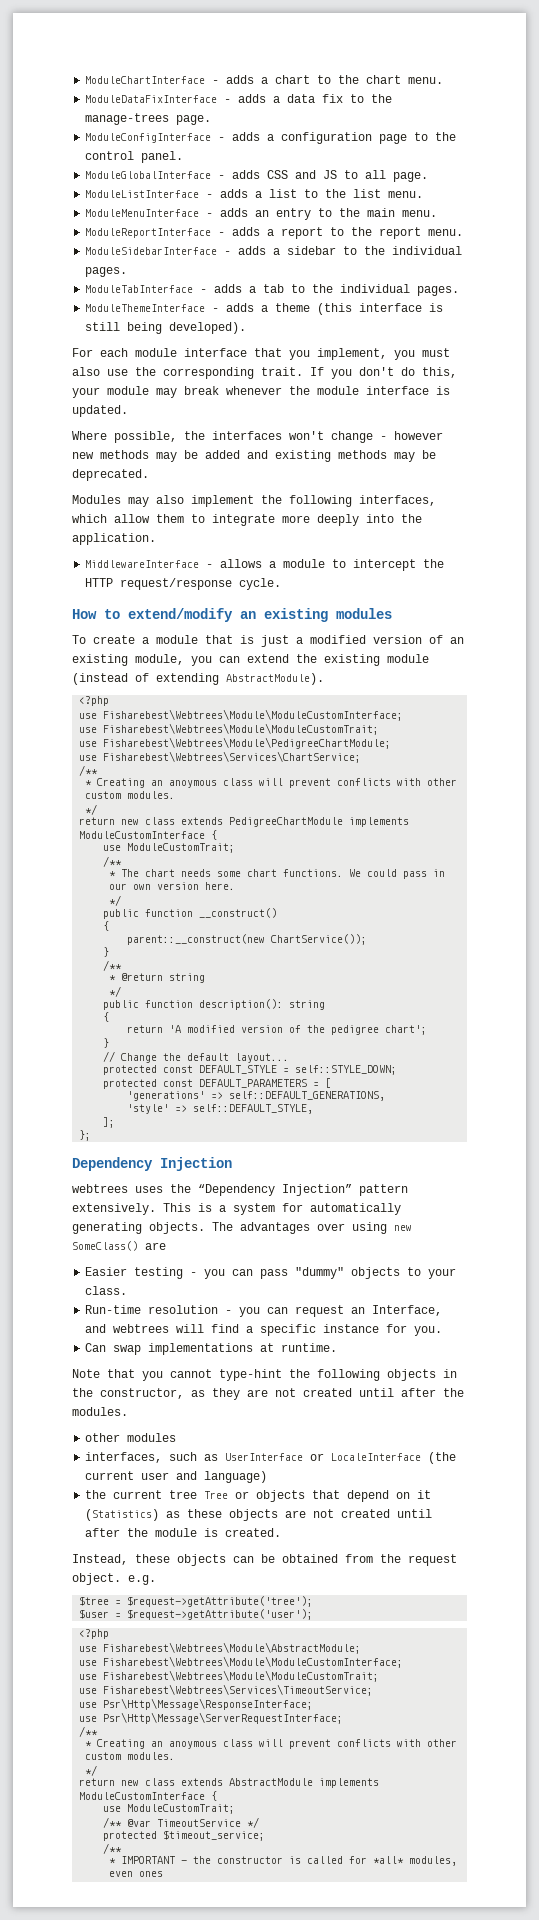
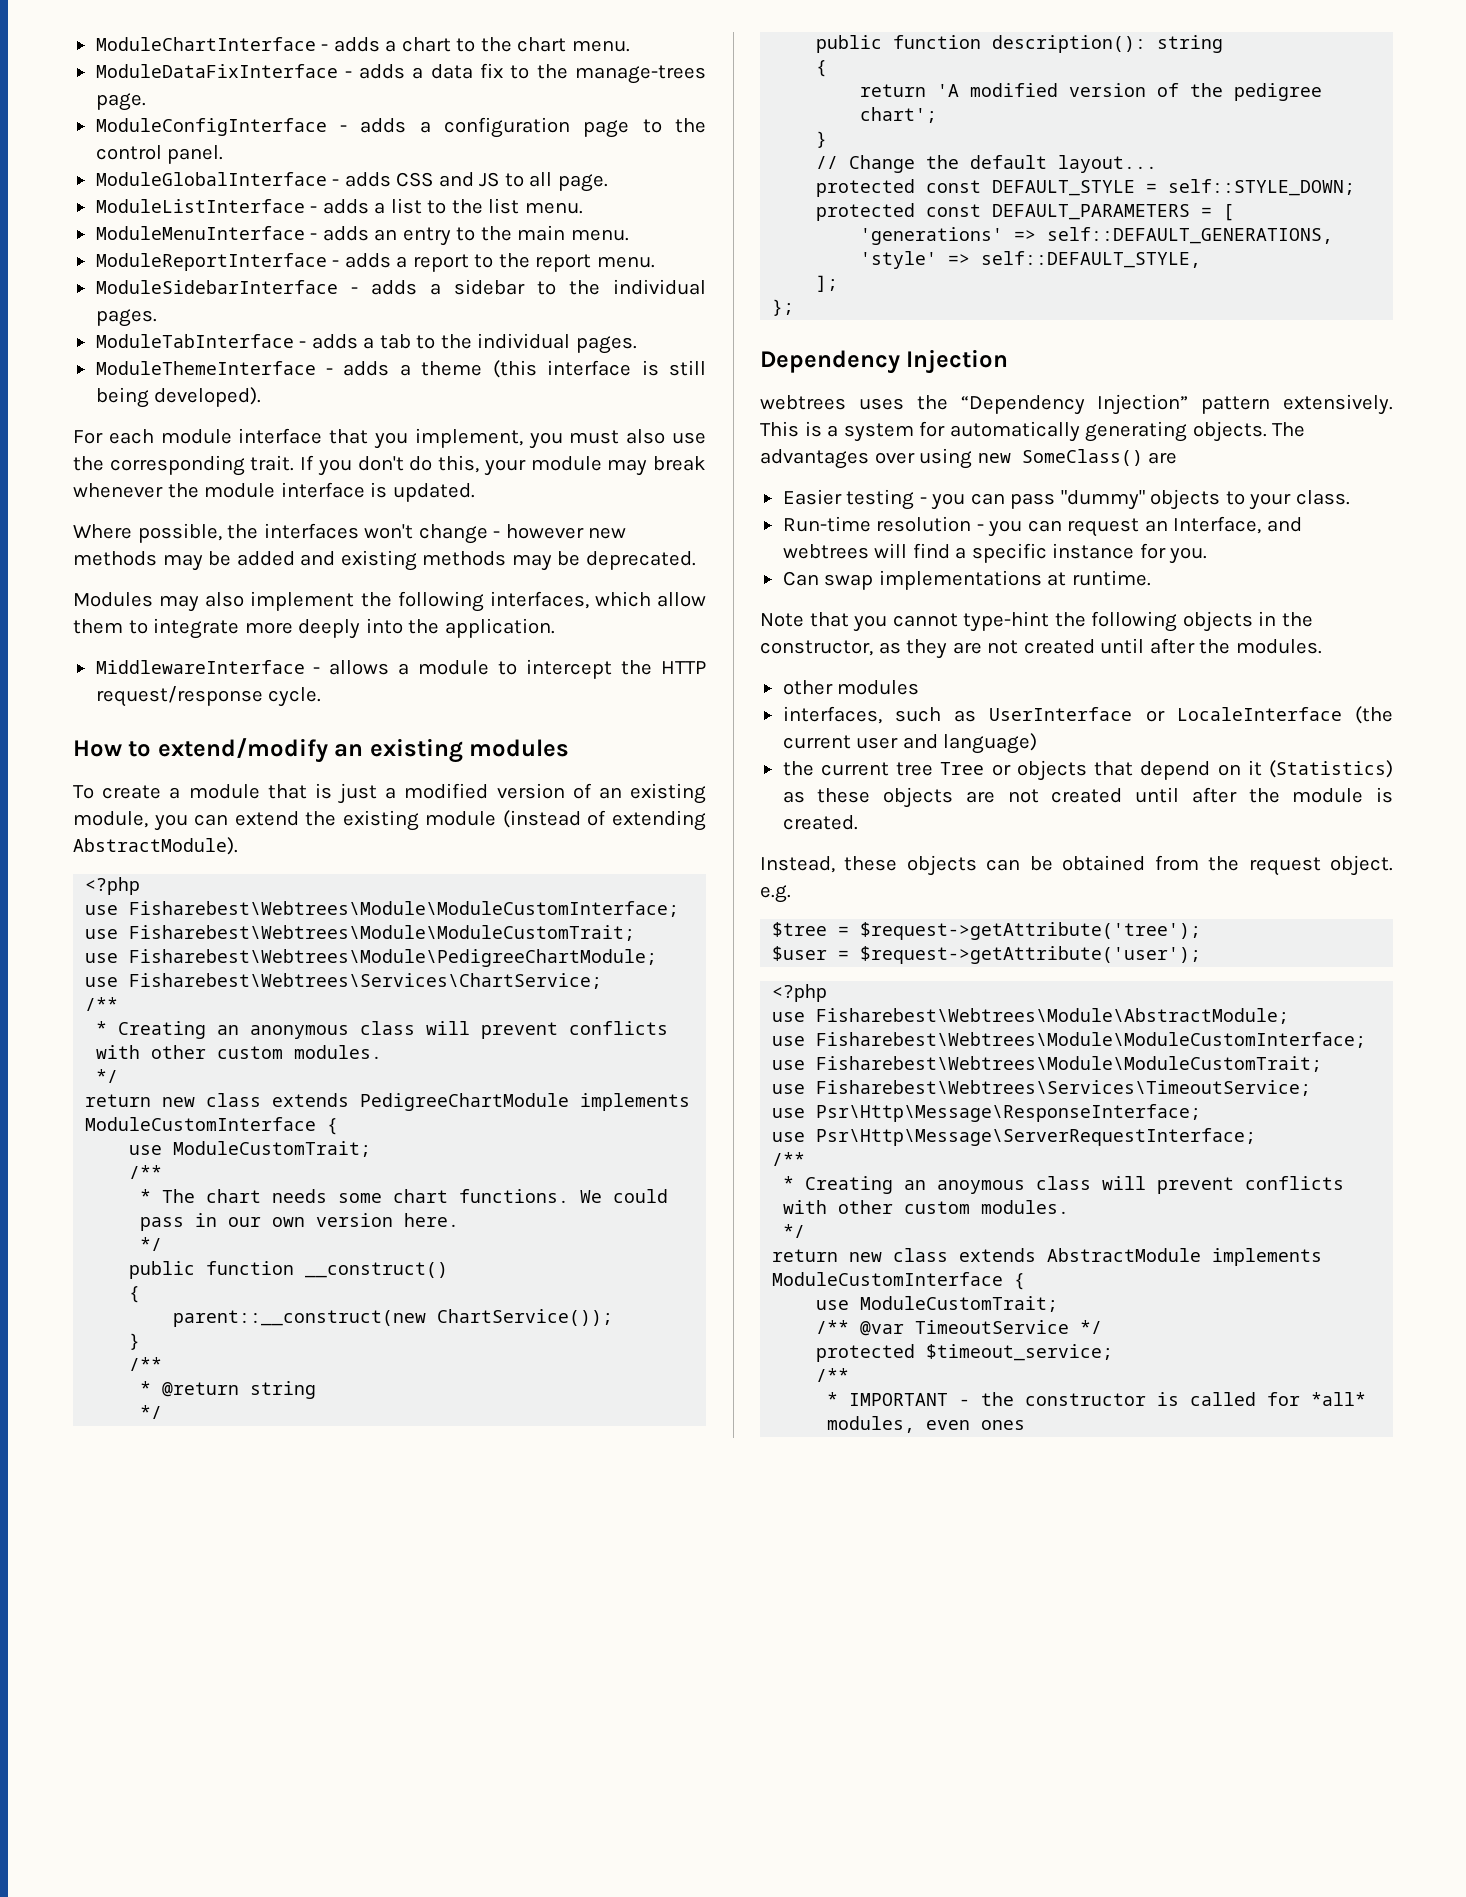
  use Fisharebest\Webtrees\Services\ChartService;
  /**
- * Creating an anoymous class will prevent conflicts with other custom modules.
+ * Creating an anonymous class will prevent conflicts with other custom modules.

